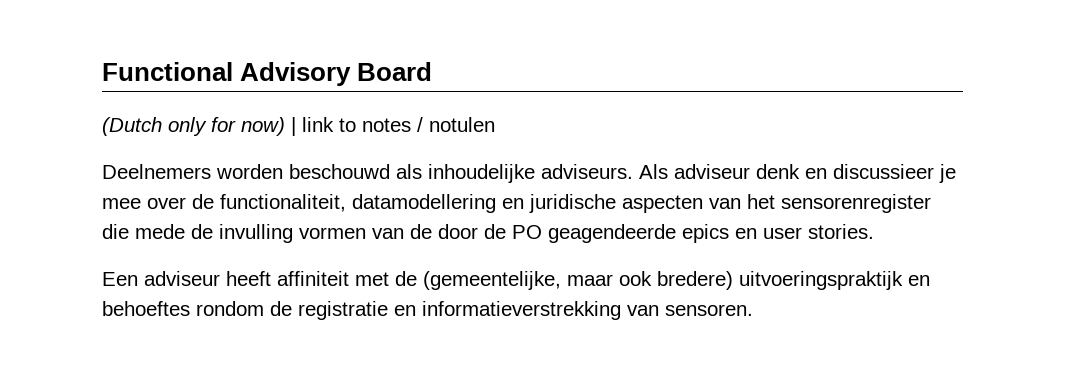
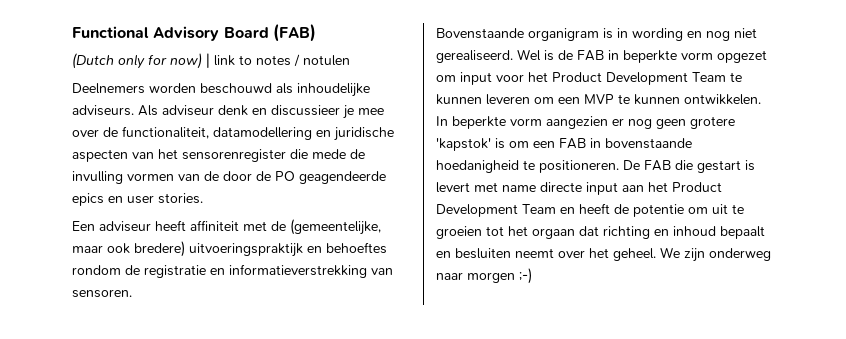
- Functional Advisory Board
+ Functional Advisory Board (FAB)
+ Bovenstaande organigram is in wording en nog niet gerealiseerd. Wel is de FAB in beperkte vorm opgezet om input voor het Product Development Team te kunnen leveren om een MVP te kunnen ontwikkelen. In beperkte vorm aangezien er nog geen grotere 'kapstok' is om een FAB in bovenstaande hoedanigheid te positioneren. De FAB die gestart is levert met name directe input aan het Product Development Team en heeft de potentie om uit te groeien tot het orgaan dat richting en inhoud bepaalt en besluiten neemt over het geheel. We zijn onderweg naar morgen ;-)

